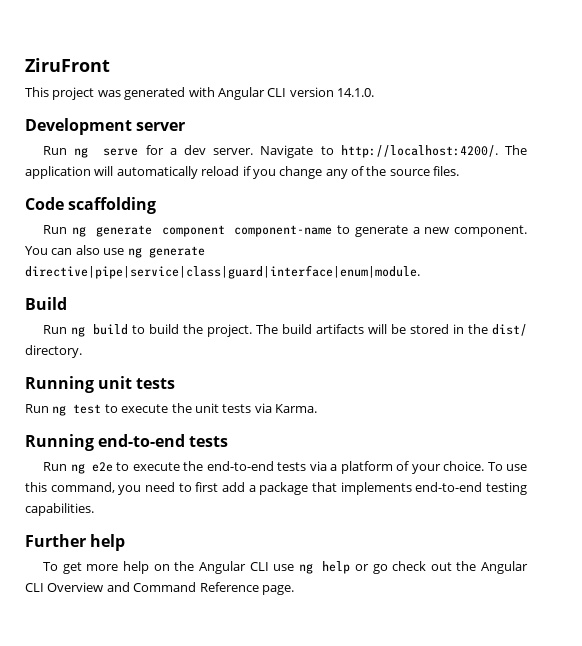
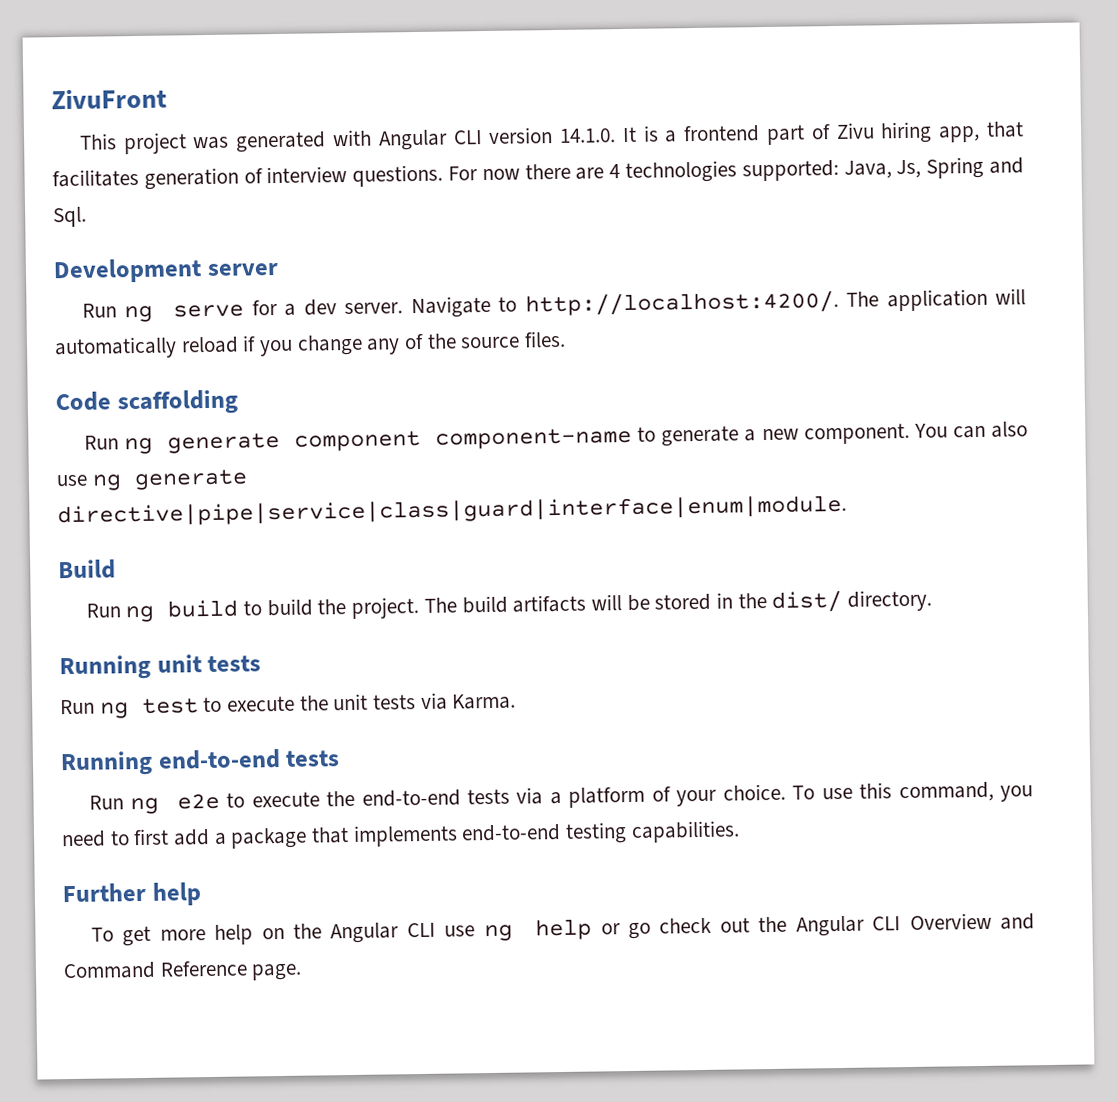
- ZiruFront
+ ZivuFront
- This project was generated with Angular CLI version 14.1.0.
+ This project was generated with Angular CLI version 14.1.0. It is a frontend part of Zivu hiring app, that facilitates generation of interview questions. For now there are 4 technologies supported: Java, Js, Spring and Sql.

